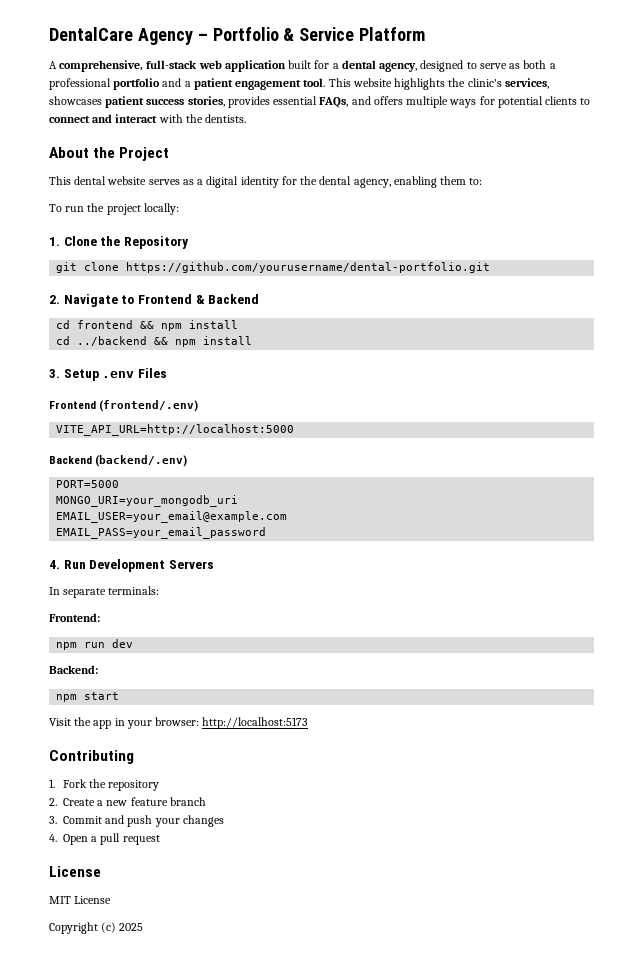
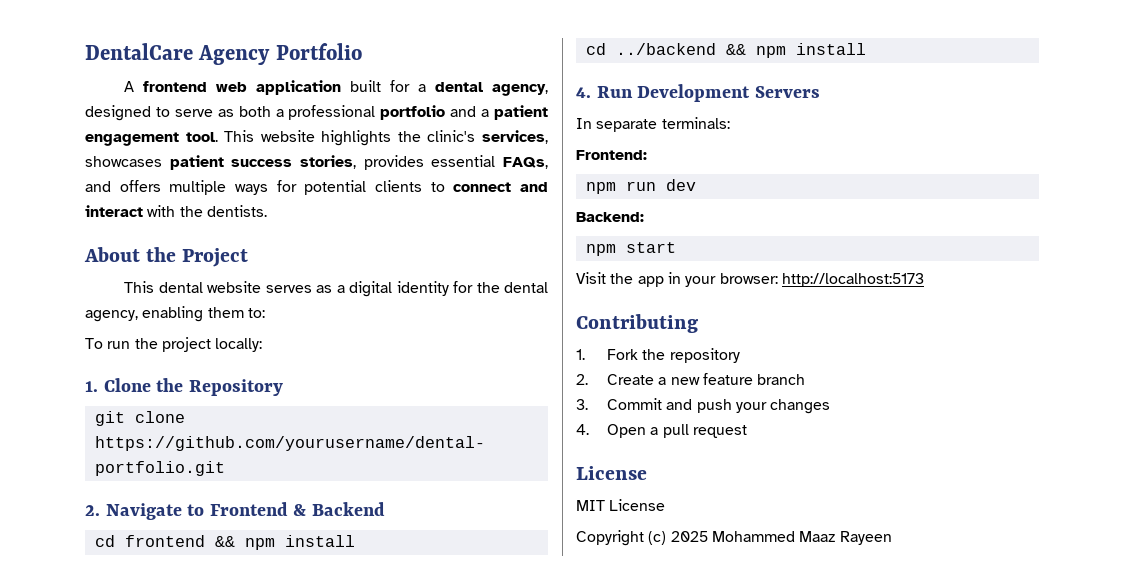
- DentalCare Agency – Portfolio & Service Platform
+ DentalCare Agency Portfolio
- A comprehensive, full-stack web application built for a dental agency, designed to serve as both a professional portfolio and a patient engagement tool.
+ A frontend web application built for a dental agency, designed to serve as both a professional portfolio and a patient engagement tool.
- 3. Setup .env Files
- Frontend (frontend/.env)
- VITE_API_URL=http://localhost:5000
- Backend (backend/.env)
- PORT=5000
- MONGO_URI=your_mongodb_uri
- EMAIL_USER=your_email@example.com
- EMAIL_PASS=your_email_password
- Copyright (c) 2025
+ Copyright (c) 2025 Mohammed Maaz Rayeen

